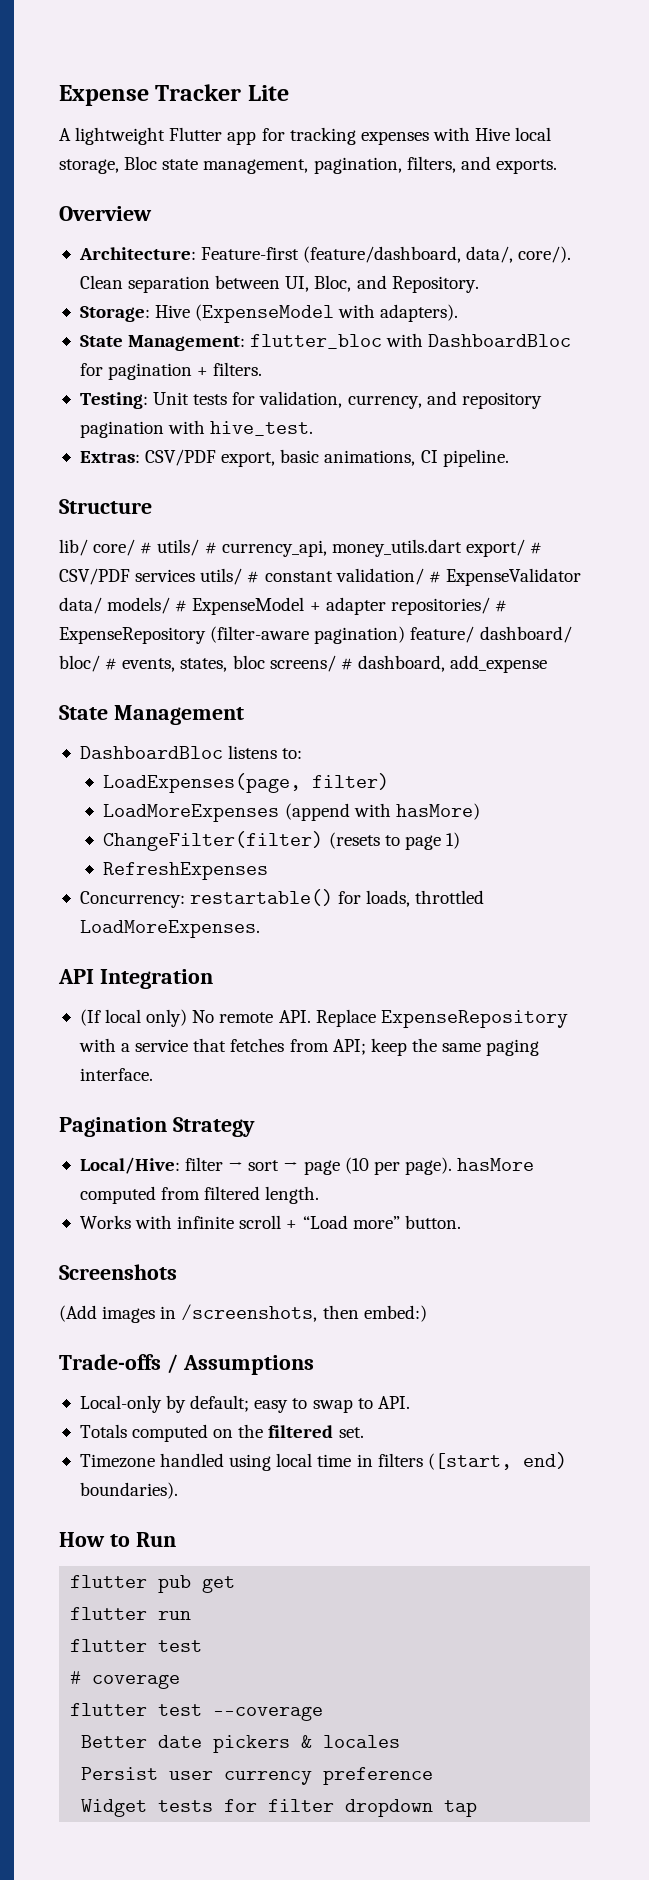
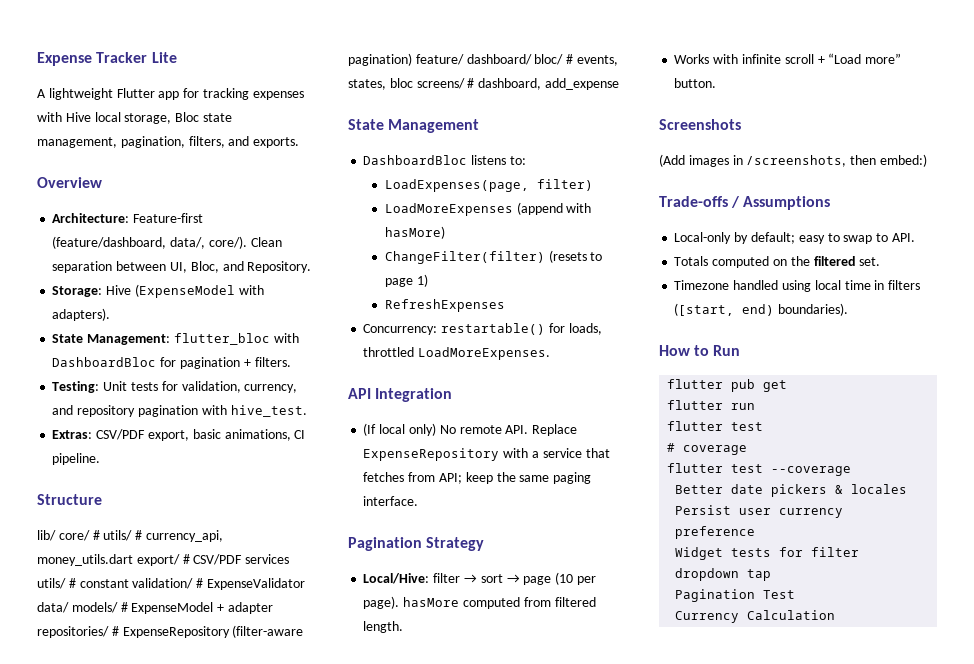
+ Pagination Test
+ Currency Calculation

